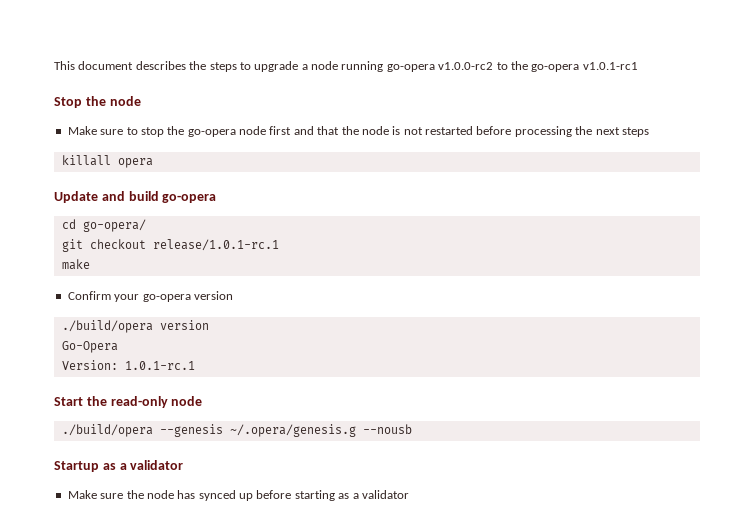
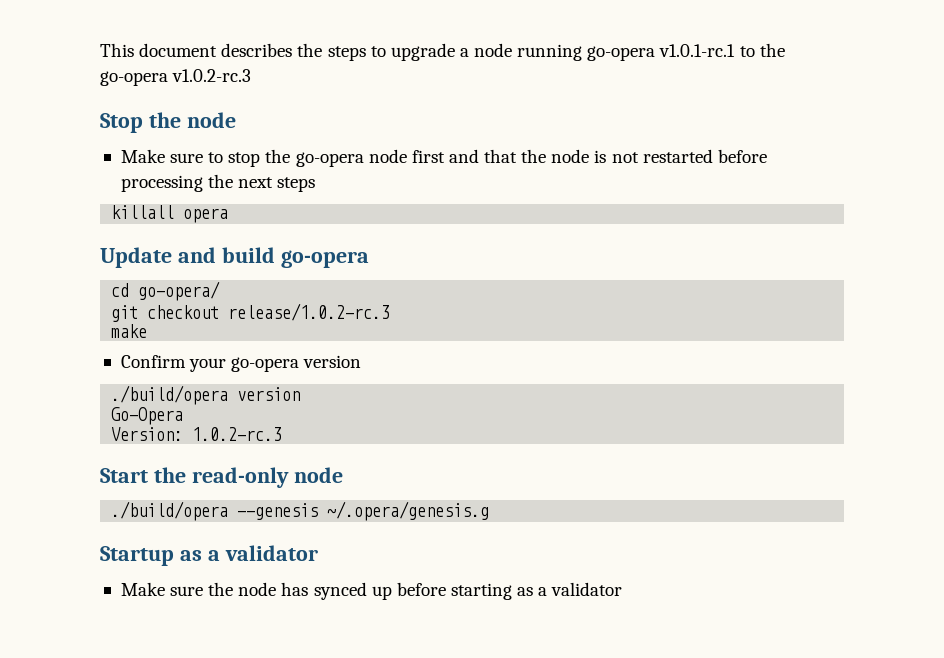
- This document describes the steps to upgrade a node running go-opera v1.0.0-rc2 to the go-opera v1.0.1-rc1
+ This document describes the steps to upgrade a node running go-opera v1.0.1-rc.1 to the go-opera v1.0.2-rc.3
- git checkout release/1.0.1-rc.1
+ git checkout release/1.0.2-rc.3
- Version: 1.0.1-rc.1
+ Version: 1.0.2-rc.3
- ./build/opera --genesis ~/.opera/genesis.g --nousb
+ ./build/opera --genesis ~/.opera/genesis.g

